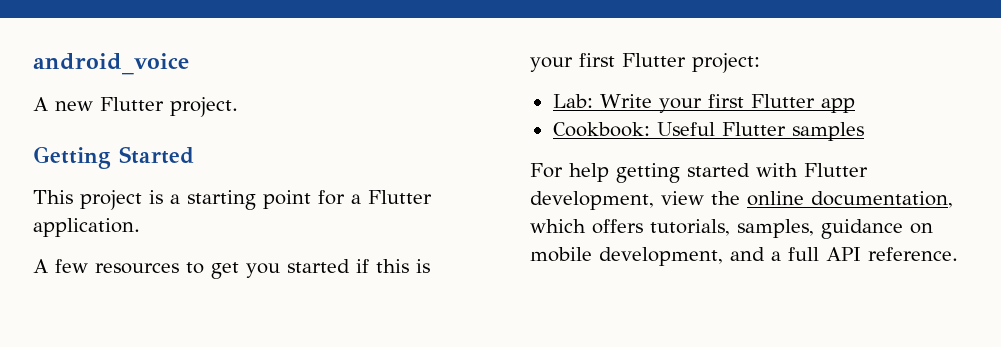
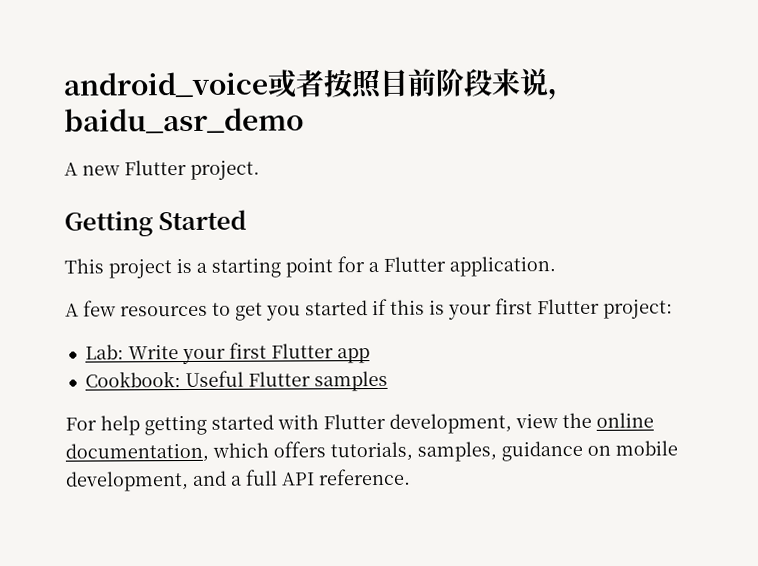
- android_voice
+ android_voice或者按照目前阶段来说，baidu_asr_demo

